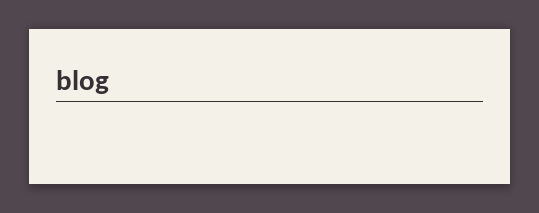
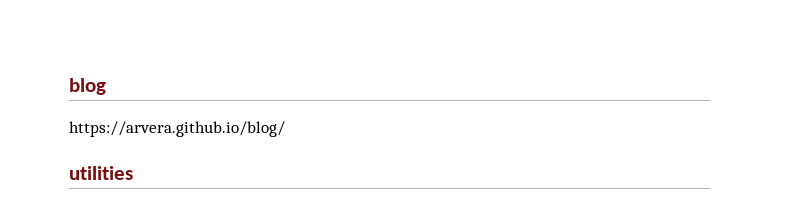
+ https://arvera.github.io/blog/
+ utilities

